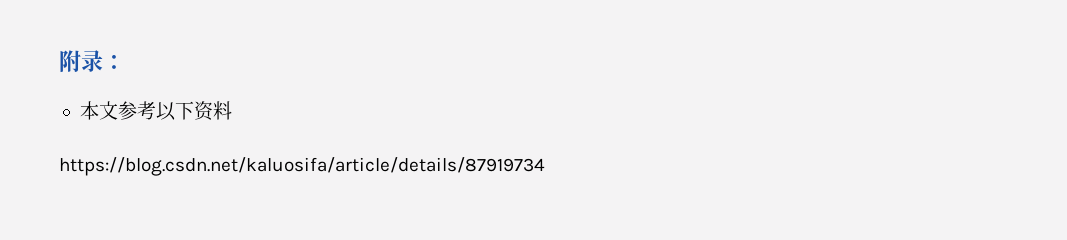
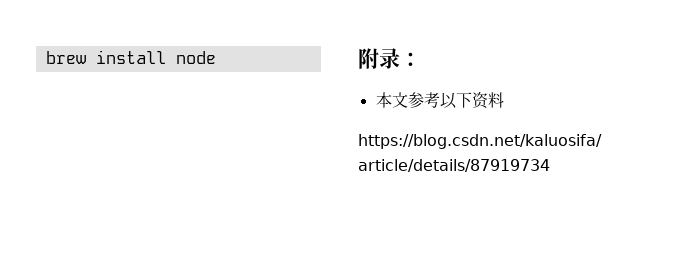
+ brew install node

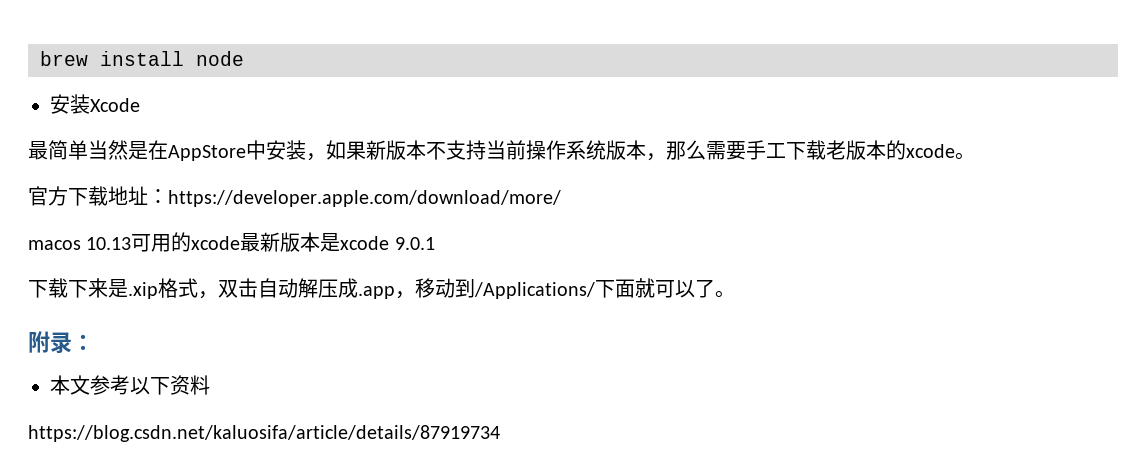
+ 安装Xcode
+ 最简单当然是在AppStore中安装，如果新版本不支持当前操作系统版本，那么需要手工下载老版本的xcode。
+ 官方下载地址：https://developer.apple.com/download/more/
+ macos 10.13可用的xcode最新版本是xcode 9.0.1
+ 下载下来是.xip格式，双击自动解压成.app，移动到/Applications/下面就可以了。

